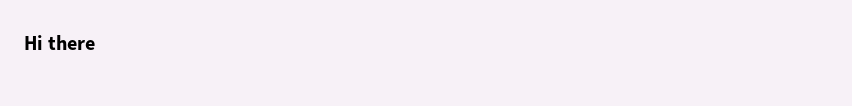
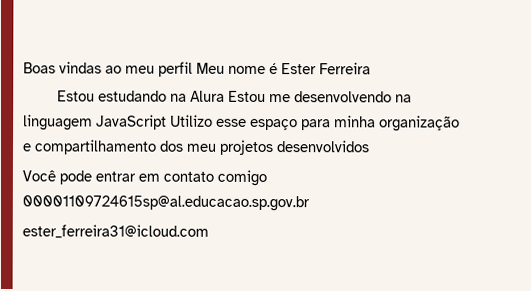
- Hi there
+ Boas vindas ao meu perfil Meu nome é Ester Ferreira
+ Estou estudando na Alura Estou me desenvolvendo na linguagem JavaScript Utilizo esse espaço para minha organização e compartilhamento dos meu projetos desenvolvidos
+ Você pode entrar em contato comigo 00001109724615sp@al.educacao.sp.gov.br
+ ester_ferreira31@icloud.com

